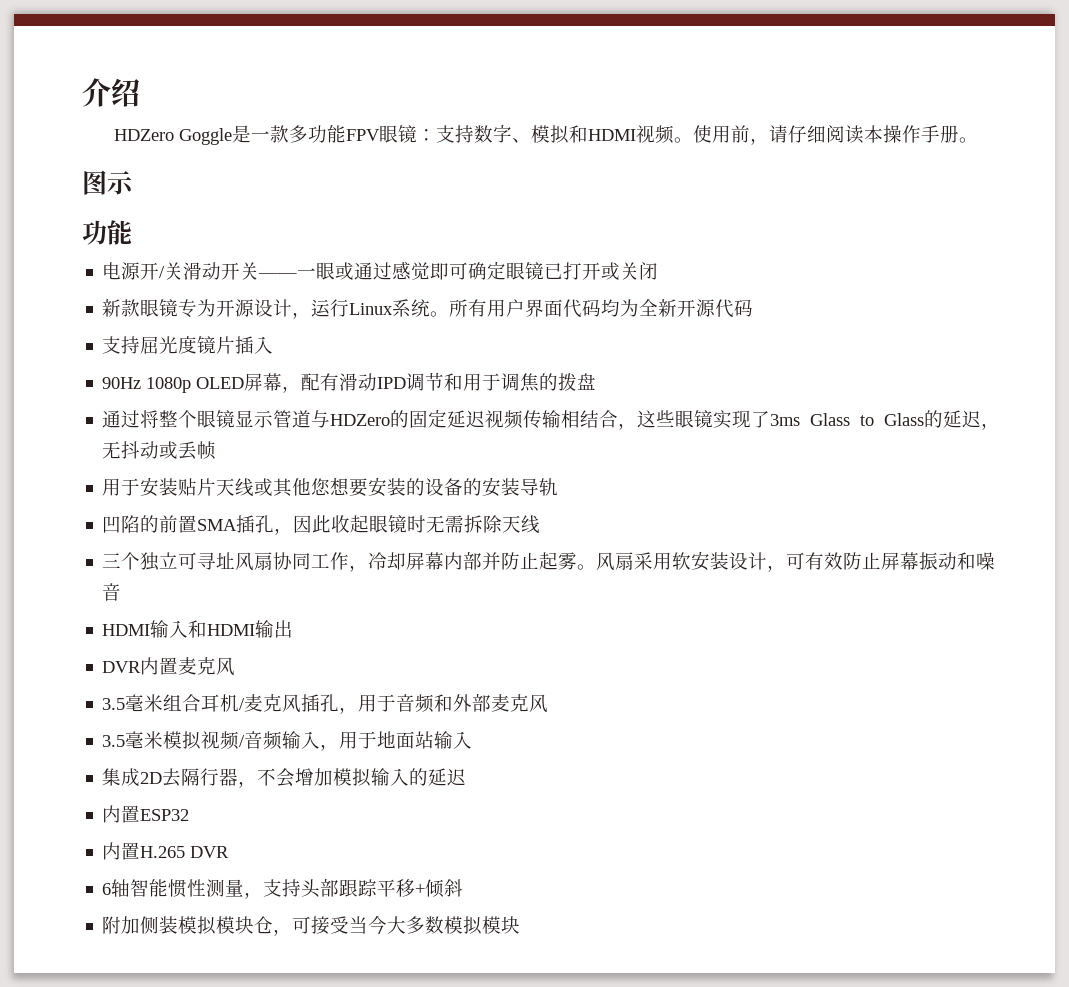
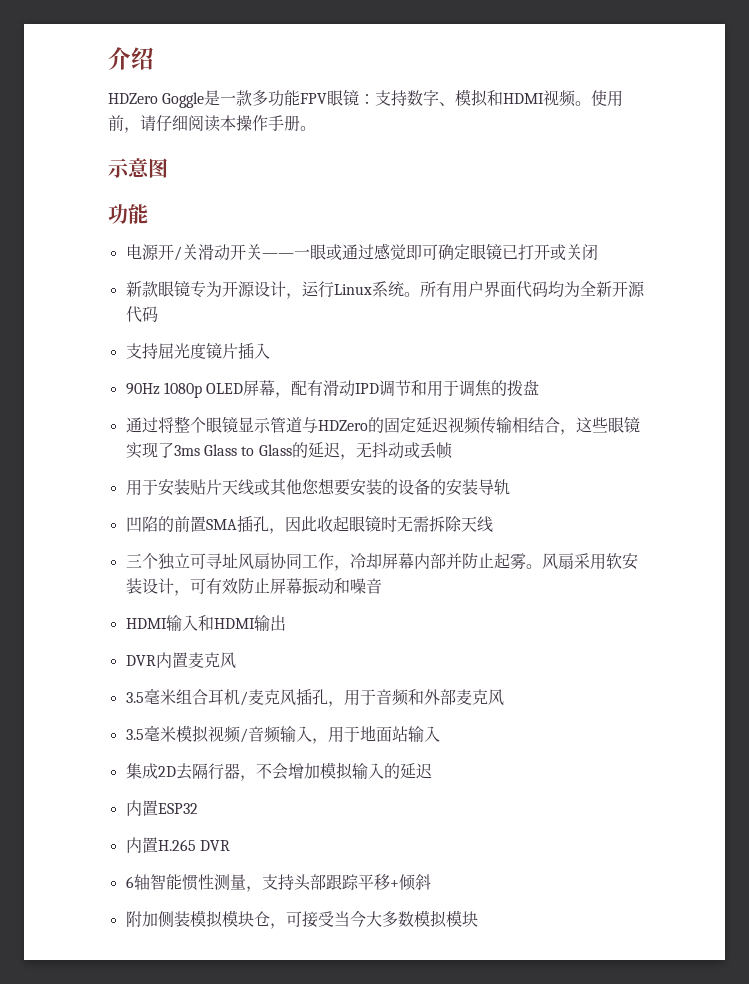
- 图示
+ 示意图

